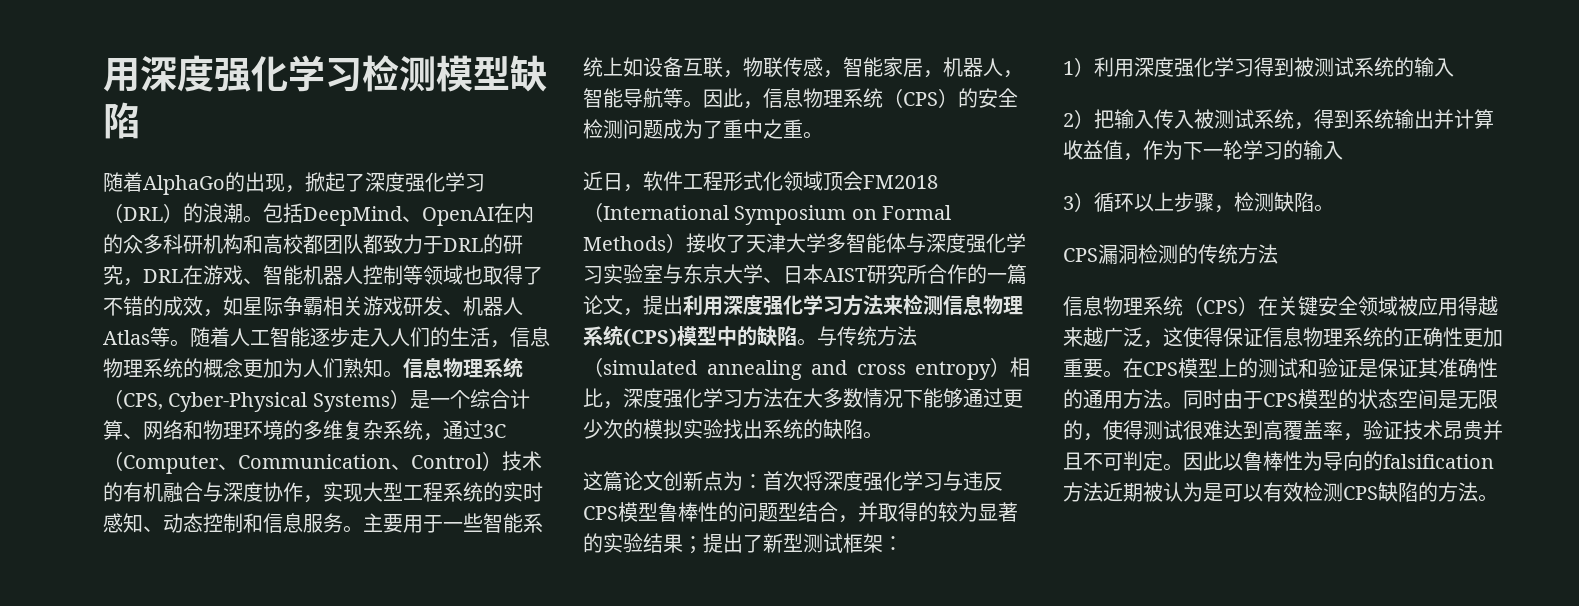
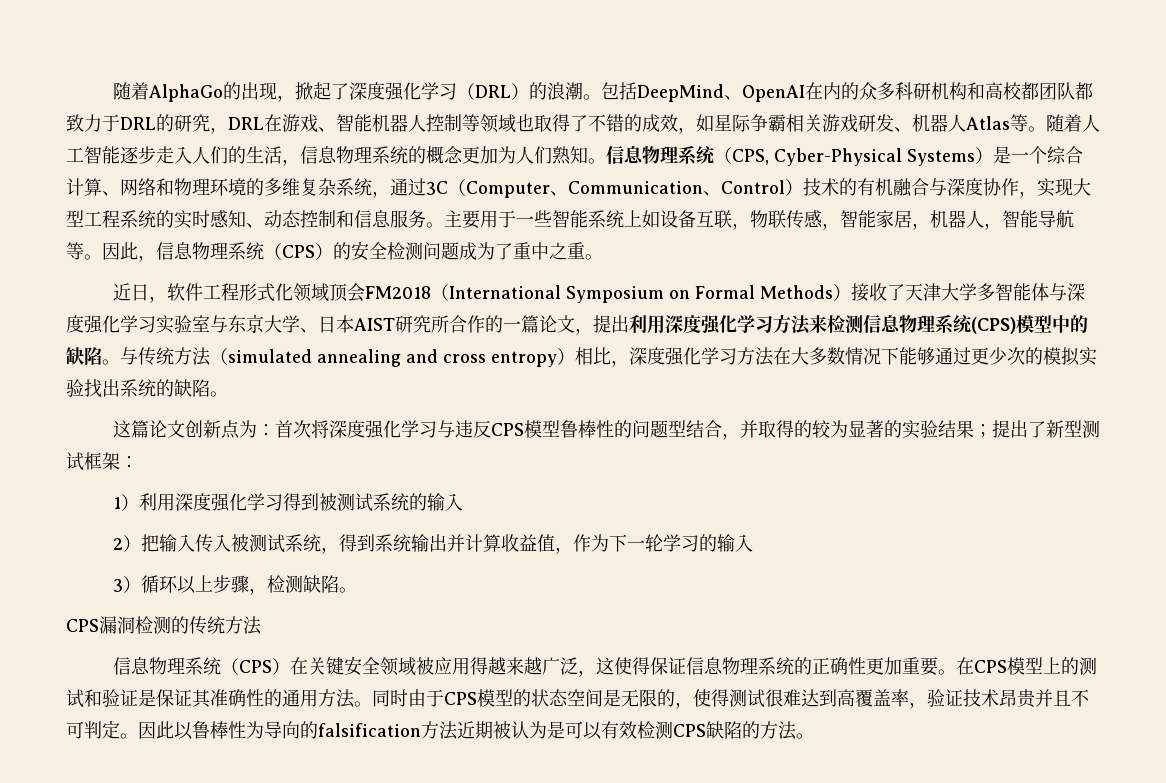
- 用深度强化学习检测模型缺陷

